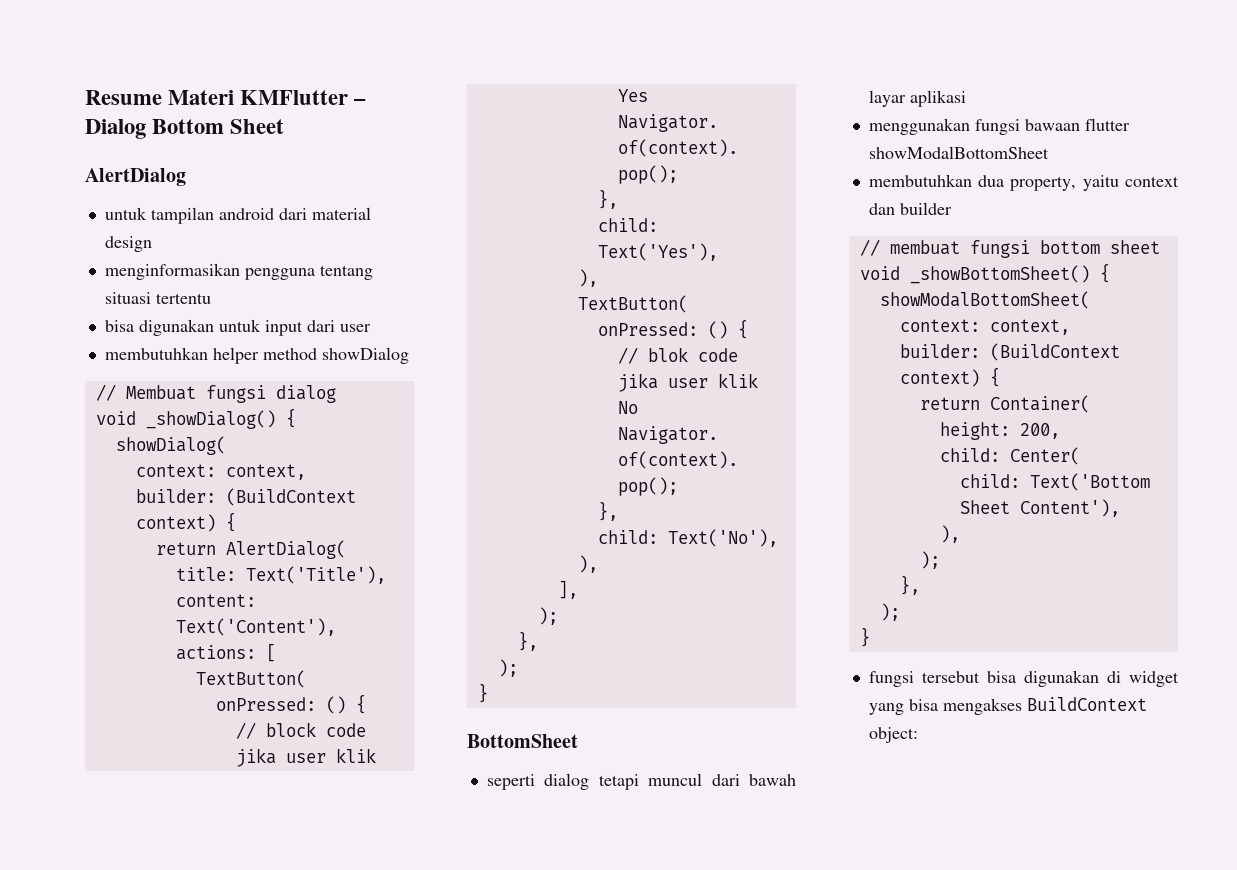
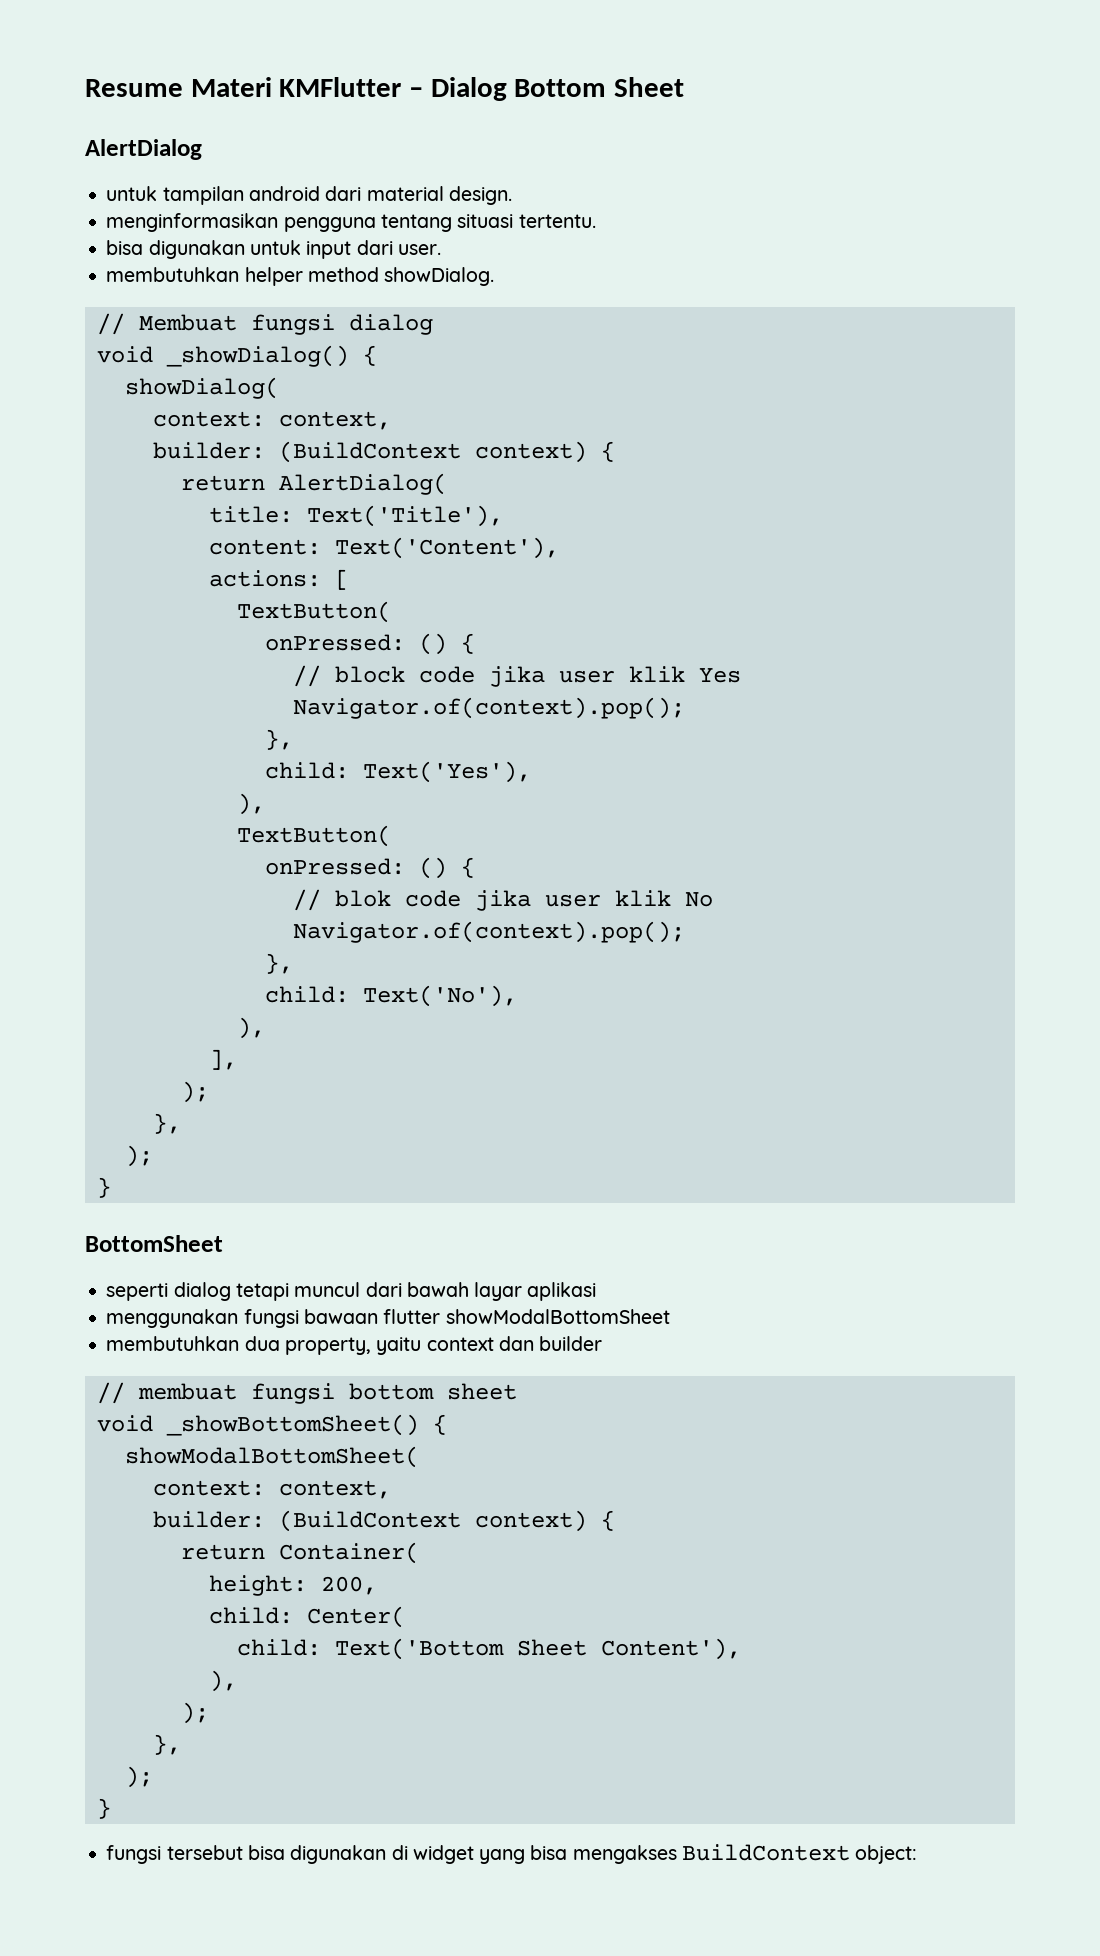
- untuk tampilan android dari material design
+ untuk tampilan android dari material design.
- menginformasikan pengguna tentang situasi tertentu
+ menginformasikan pengguna tentang situasi tertentu.
- bisa digunakan untuk input dari user
+ bisa digunakan untuk input dari user.
- membutuhkan helper method showDialog
+ membutuhkan helper method showDialog.

